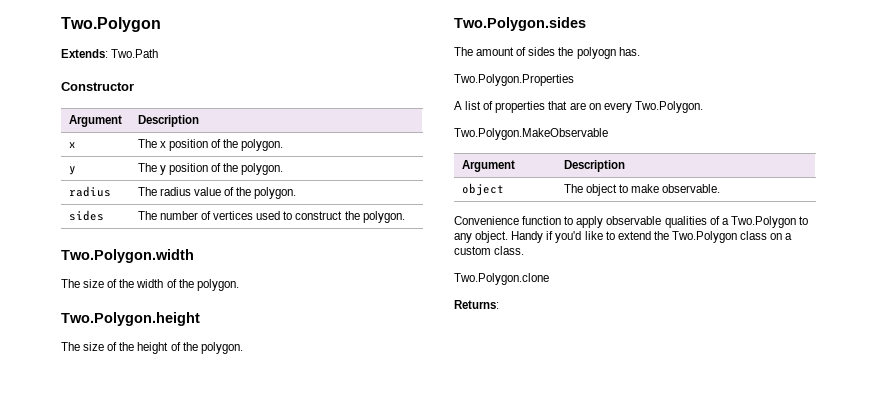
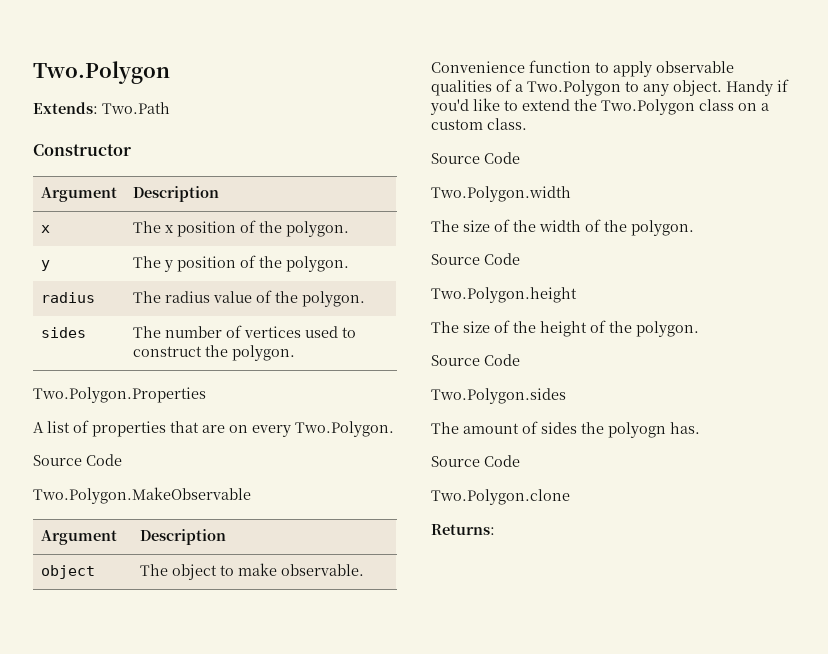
- Two.Polygon.width
- The size of the width of the polygon.
- Two.Polygon.height
- The size of the height of the polygon.
- Two.Polygon.sides
- The amount of sides the polyogn has.
  A list of properties that are on every Two.Polygon.
+ Source Code
  Handy if you'd like to extend the Two.Polygon class on a custom class.
+ Source Code
+ Two.Polygon.width
+ The size of the width of the polygon.
+ Source Code
+ Two.Polygon.height
+ The size of the height of the polygon.
+ Source Code
+ Two.Polygon.sides
+ The amount of sides the polyogn has.
+ Source Code

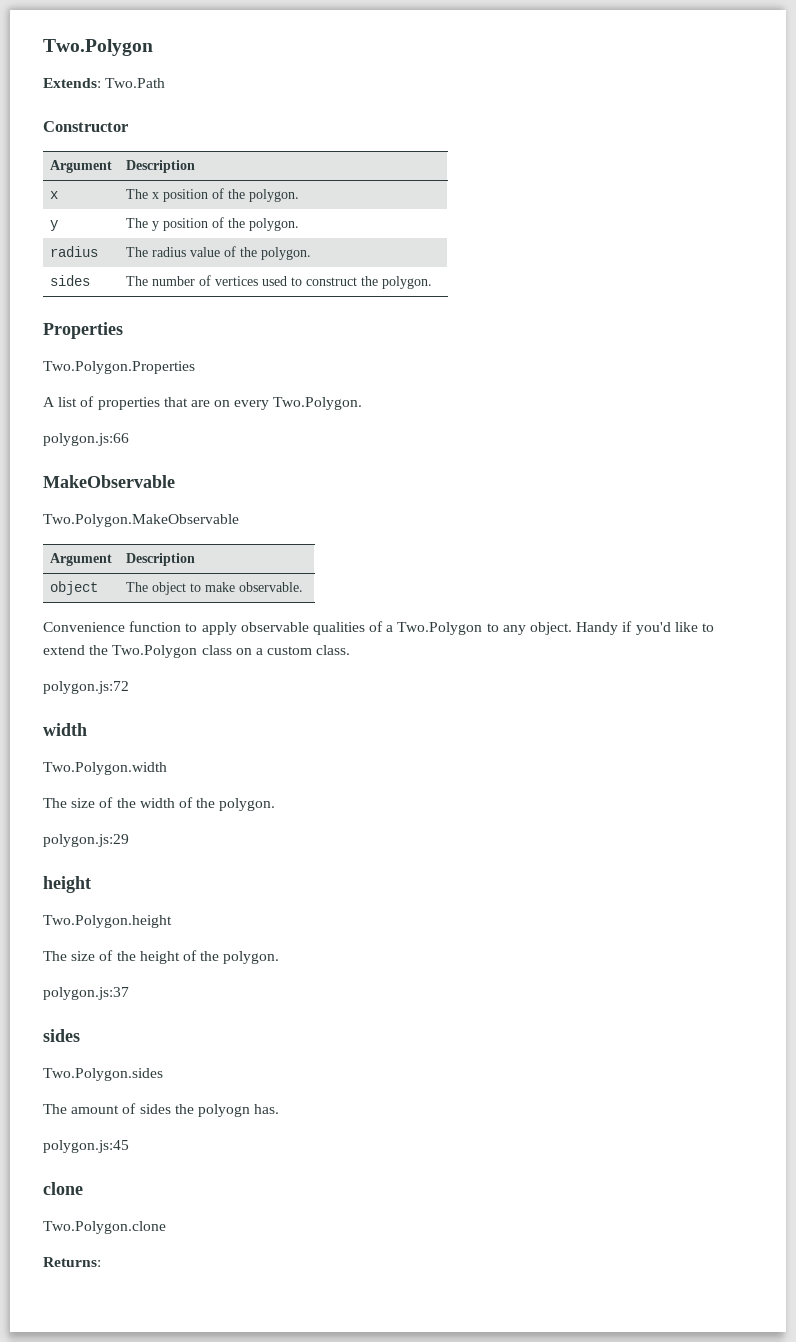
+ Properties
  A list of properties that are on every Two.Polygon.
- Source Code
+ polygon.js:66
+ MakeObservable
  Handy if you'd like to extend the Two.Polygon class on a custom class.
- Source Code
+ polygon.js:72
+ width
  The size of the width of the polygon.
- Source Code
+ polygon.js:29
+ height
  The size of the height of the polygon.
- Source Code
+ polygon.js:37
+ sides
  The amount of sides the polyogn has.
- Source Code
+ polygon.js:45
+ clone

